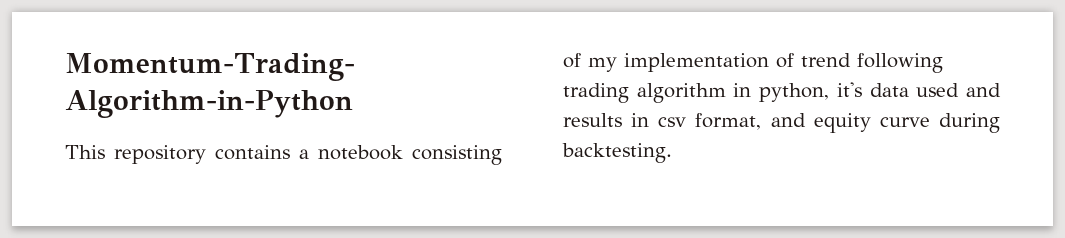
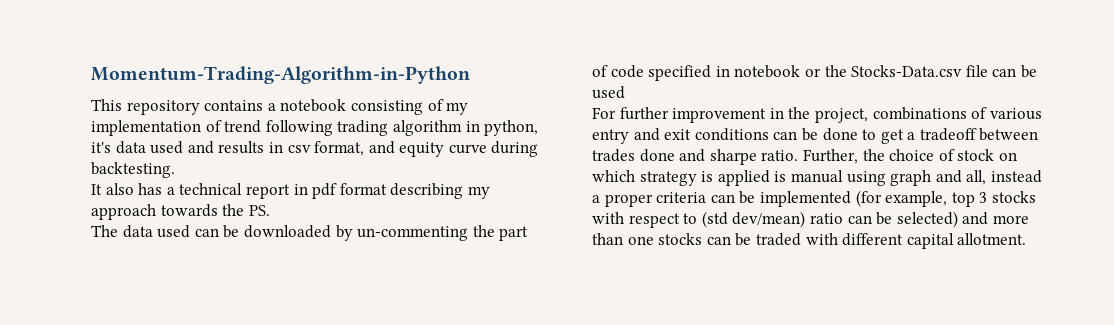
+ It also has a technical report in pdf format describing my approach towards the PS.
+ The data used can be downloaded by un-commenting the part of code specified in notebook or the Stocks-Data.csv file can be used
+ For further improvement in the project, combinations of various entry and exit conditions can be done to get a tradeoff between trades done and sharpe ratio. Further, the choice of stock on which strategy is applied is manual using graph and all, instead a proper criteria can be implemented (for example, top 3 stocks with respect to (std dev/mean) ratio can be selected) and more than one stocks can be traded with different capital allotment.

